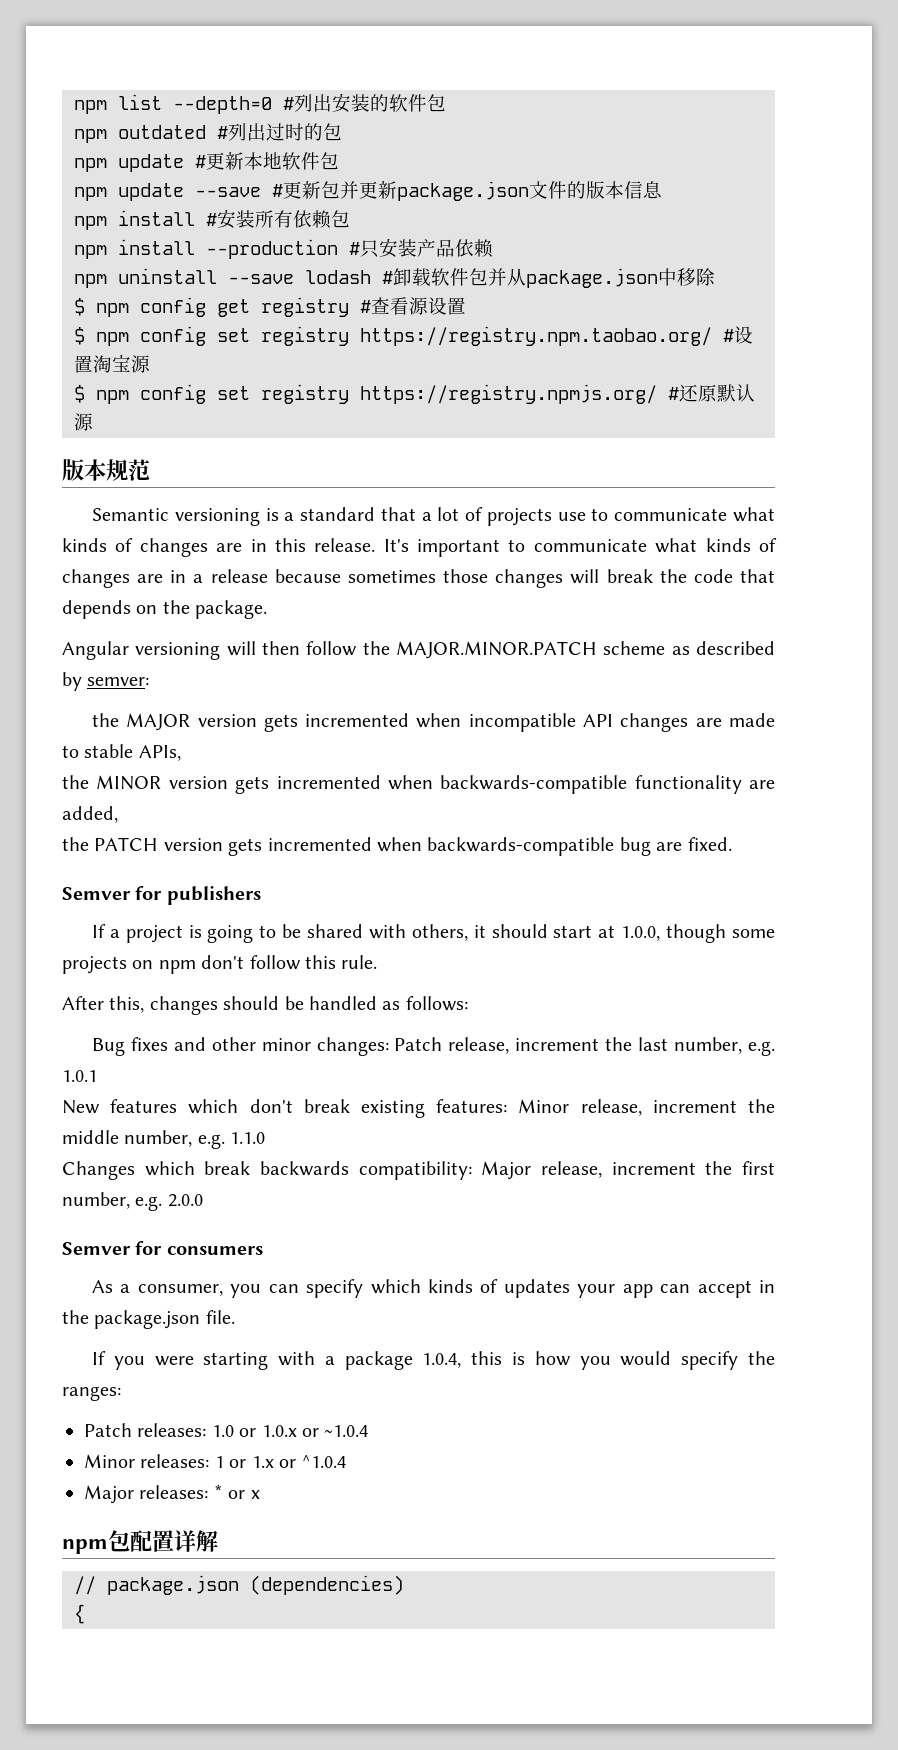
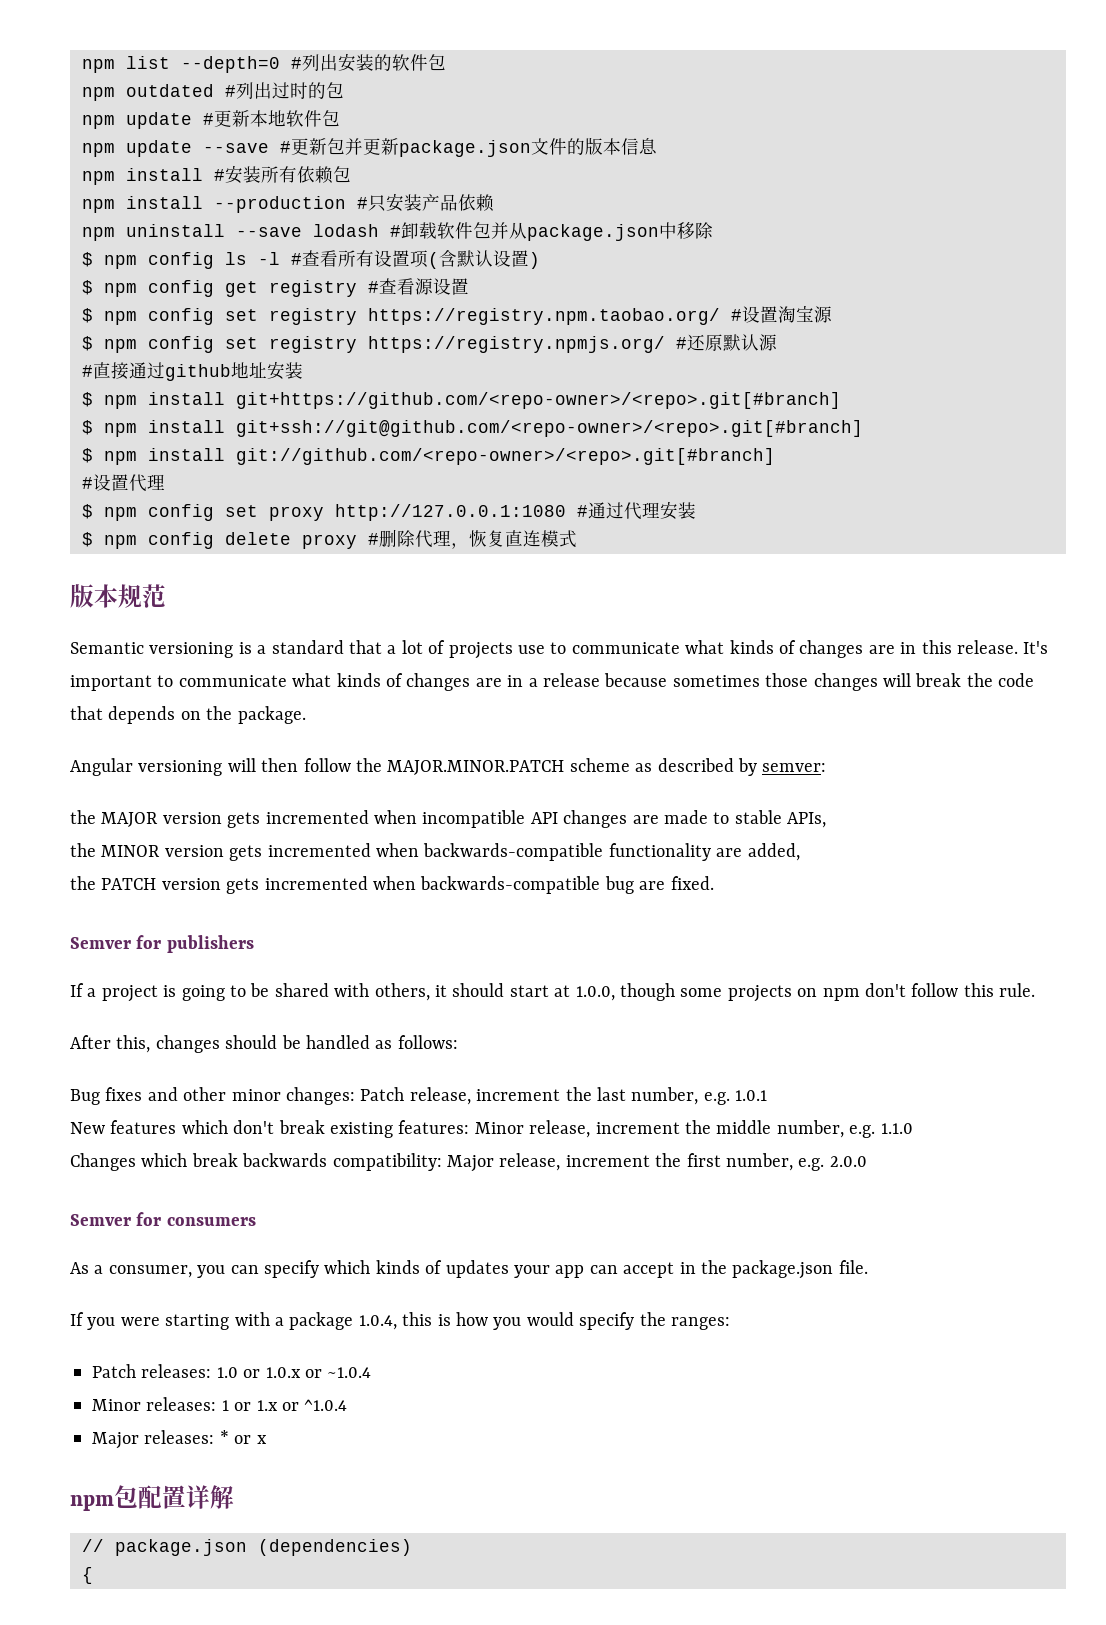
+ $ npm config ls -l #查看所有设置项(含默认设置)
+ #直接通过github地址安装
+ $ npm install git+https://github.com/<repo-owner>/<repo>.git[#branch]
+ $ npm install git+ssh://git@github.com/<repo-owner>/<repo>.git[#branch]
+ $ npm install git://github.com/<repo-owner>/<repo>.git[#branch]
+ #设置代理
+ $ npm config set proxy http://127.0.0.1:1080 #通过代理安装
+ $ npm config delete proxy #删除代理，恢复直连模式

